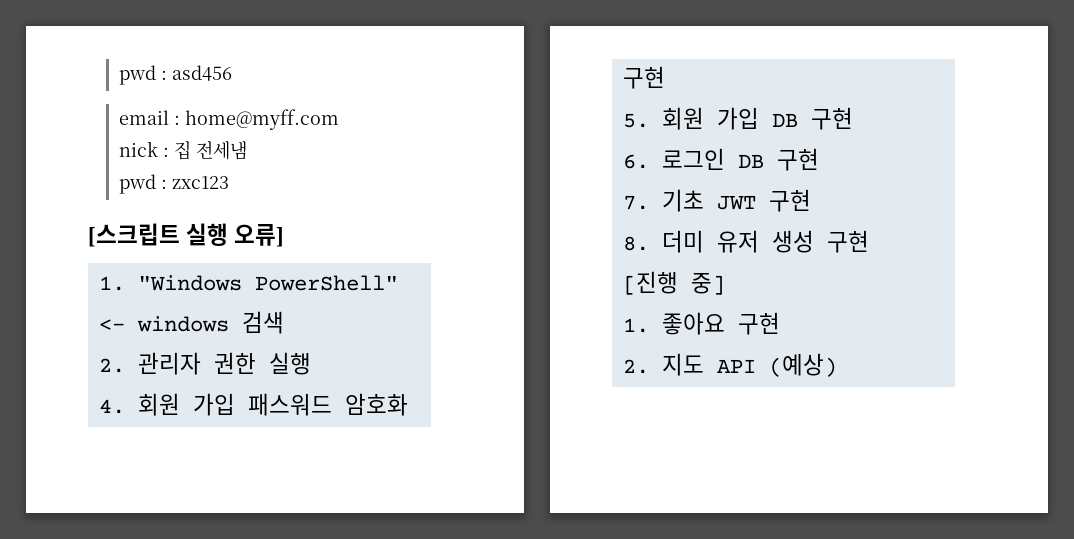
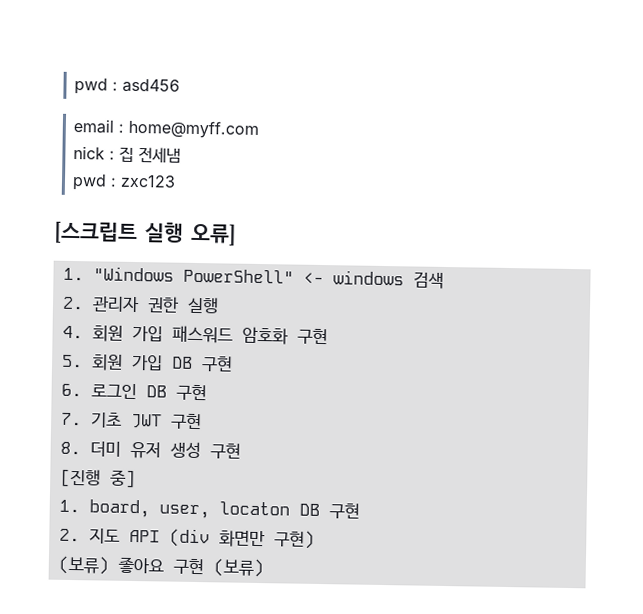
- 1. 좋아요 구현
+ 1. board, user, locaton DB 구현
- 2. 지도 API (예상)
+ 2. 지도 API (div 화면만 구현)
+ (보류) 좋아요 구현 (보류)

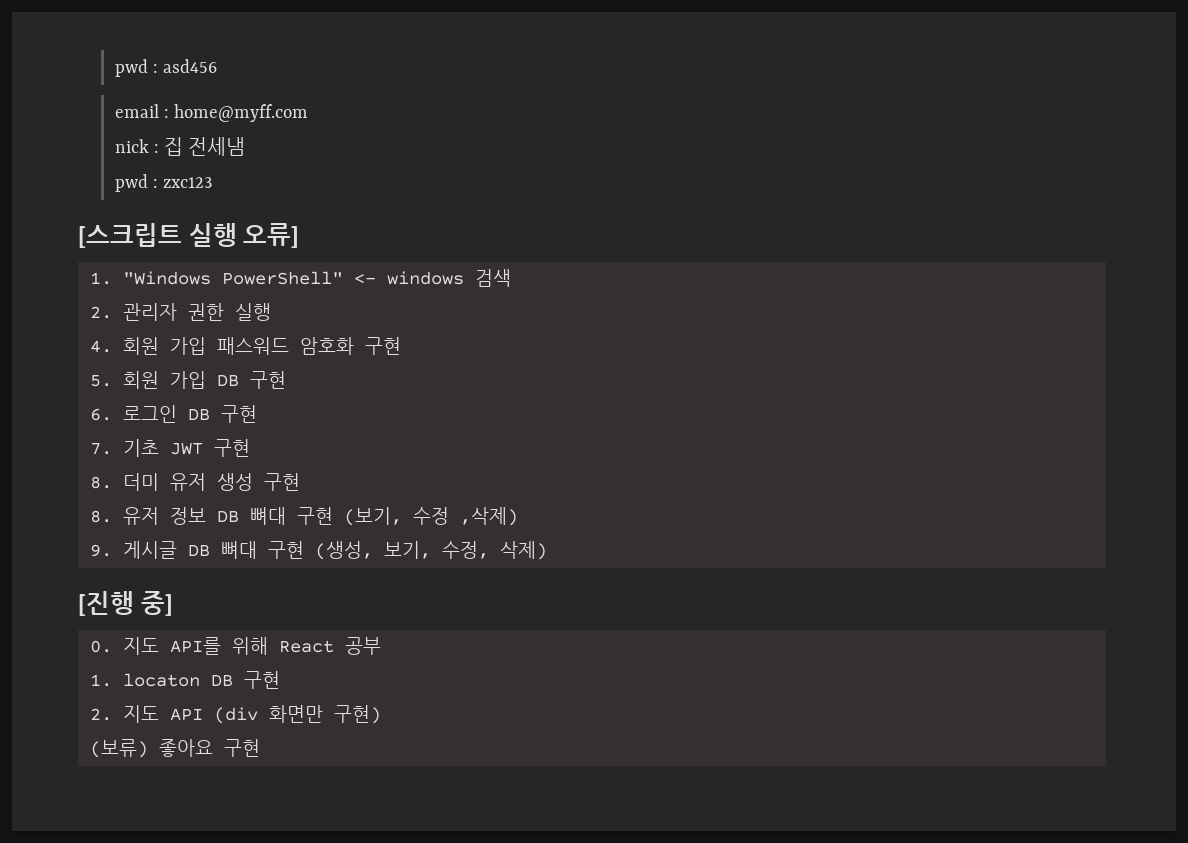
+ 8. 유저 정보 DB 뼈대 구현 (보기, 수정 ,삭제)
+ 9. 게시글 DB 뼈대 구현 (생성, 보기, 수정, 삭제)
  [진행 중]
- 1. board, user, locaton DB 구현
+ 0. 지도 API를 위해 React 공부
+ 1. locaton DB 구현
- (보류) 좋아요 구현 (보류)
+ (보류) 좋아요 구현

